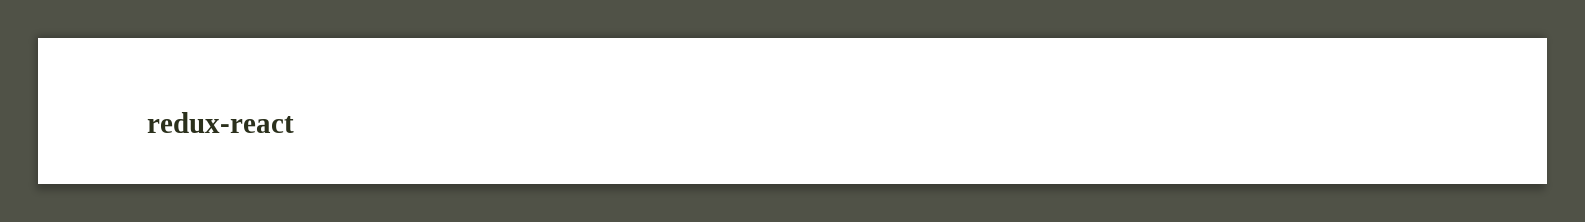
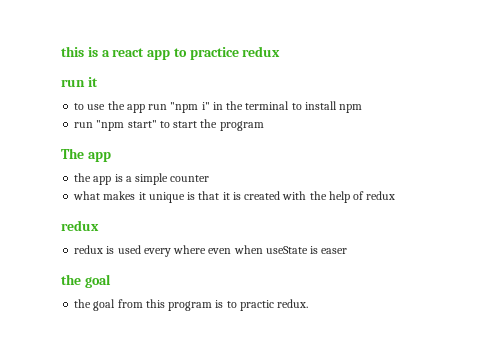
- redux-react
+ this is a react app to practice redux
+ run it
+ to use the app run "npm i" in the terminal to install npm
+ run "npm start" to start the program
+ The app
+ the app is a simple counter
+ what makes it unique is that it is created with the help of redux
+ redux
+ redux is used every where even when useState is easer
+ the goal
+ the goal from this program is to practic redux.

